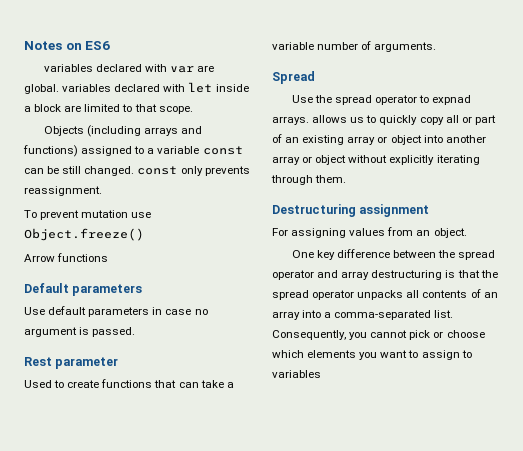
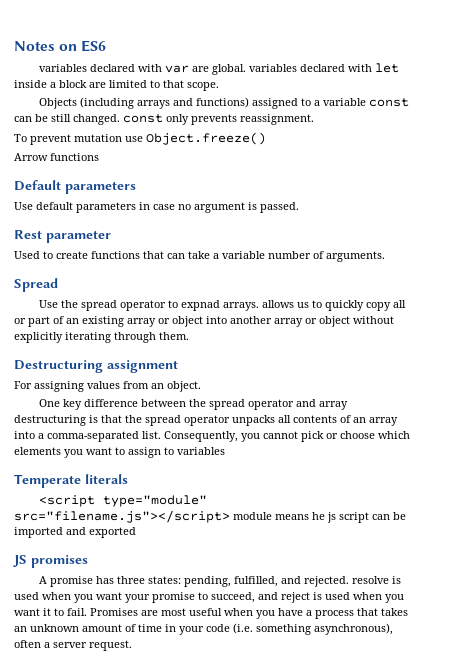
+ Temperate literals
+ <script type="module" src="filename.js"></script> module means he js script can be imported and exported
+ JS promises
+ A promise has three states: pending, fulfilled, and rejected. resolve is used when you want your promise to succeed, and reject is used when you want it to fail. Promises are most useful when you have a process that takes an unknown amount of time in your code (i.e. something asynchronous), often a server request.

